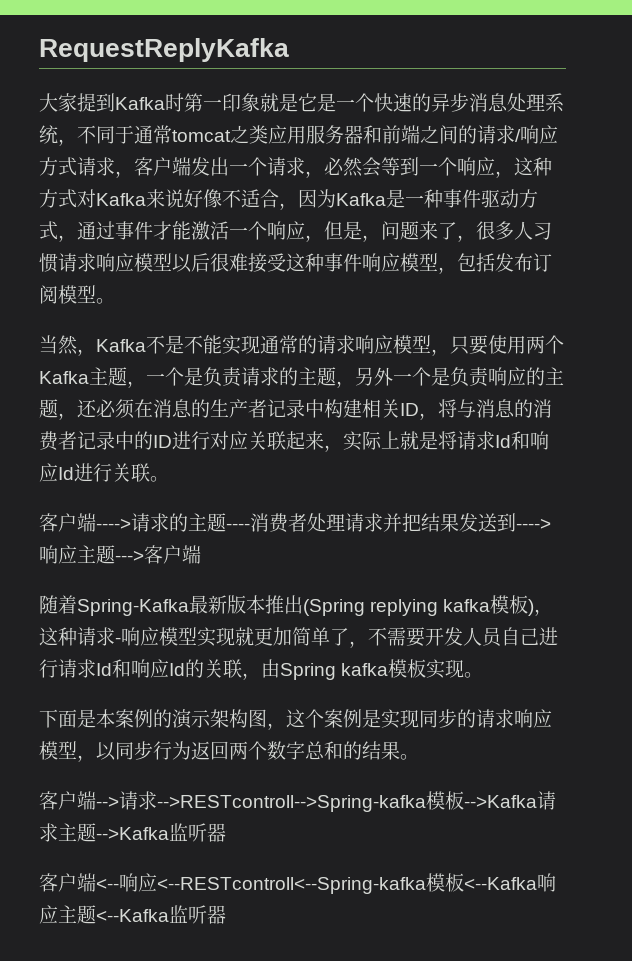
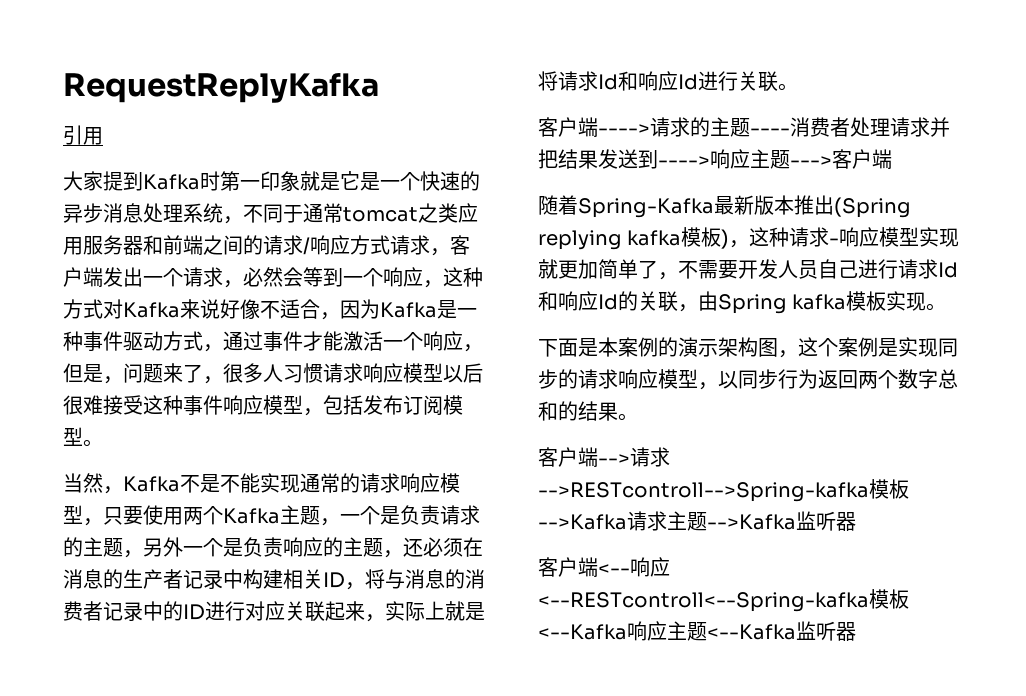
+ 引用

